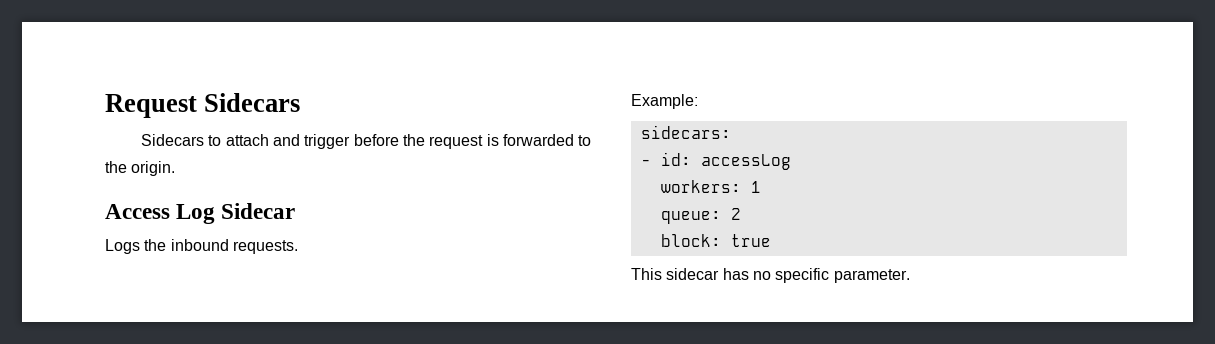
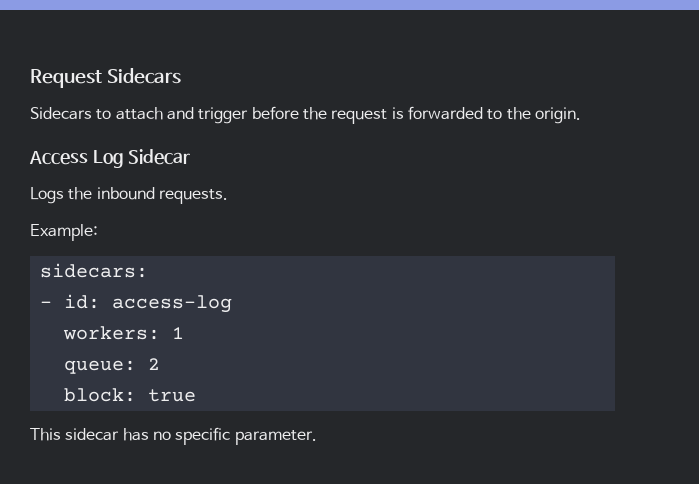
- - id: accessLog
+ - id: access-log

